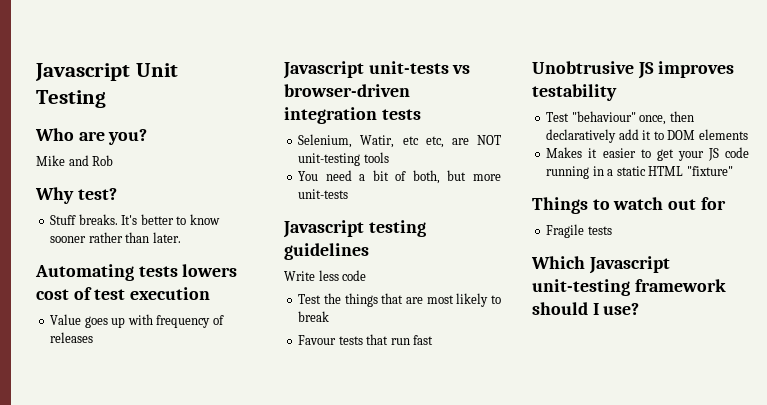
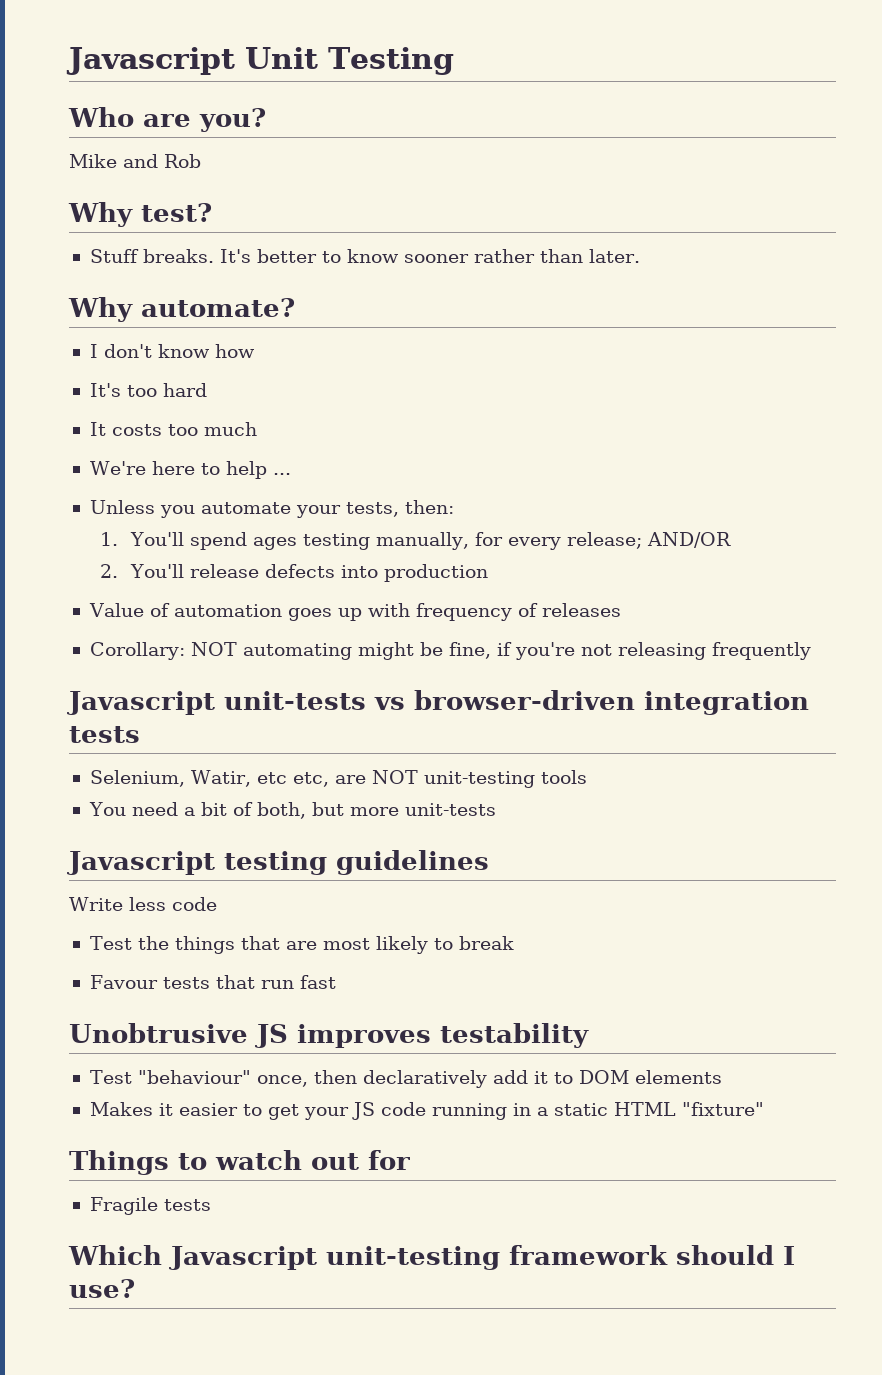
- Automating tests lowers cost of test execution
+ Why automate?
+ I don't know how
+ It's too hard
+ It costs too much
+ We're here to help ...
+ Unless you automate your tests, then:
+ 1. You'll spend ages testing manually, for every release; AND/OR
+ 2. You'll release defects into production
- Value goes up with frequency of releases
+ Value of automation goes up with frequency of releases
+ Corollary: NOT automating might be fine, if you're not releasing frequently

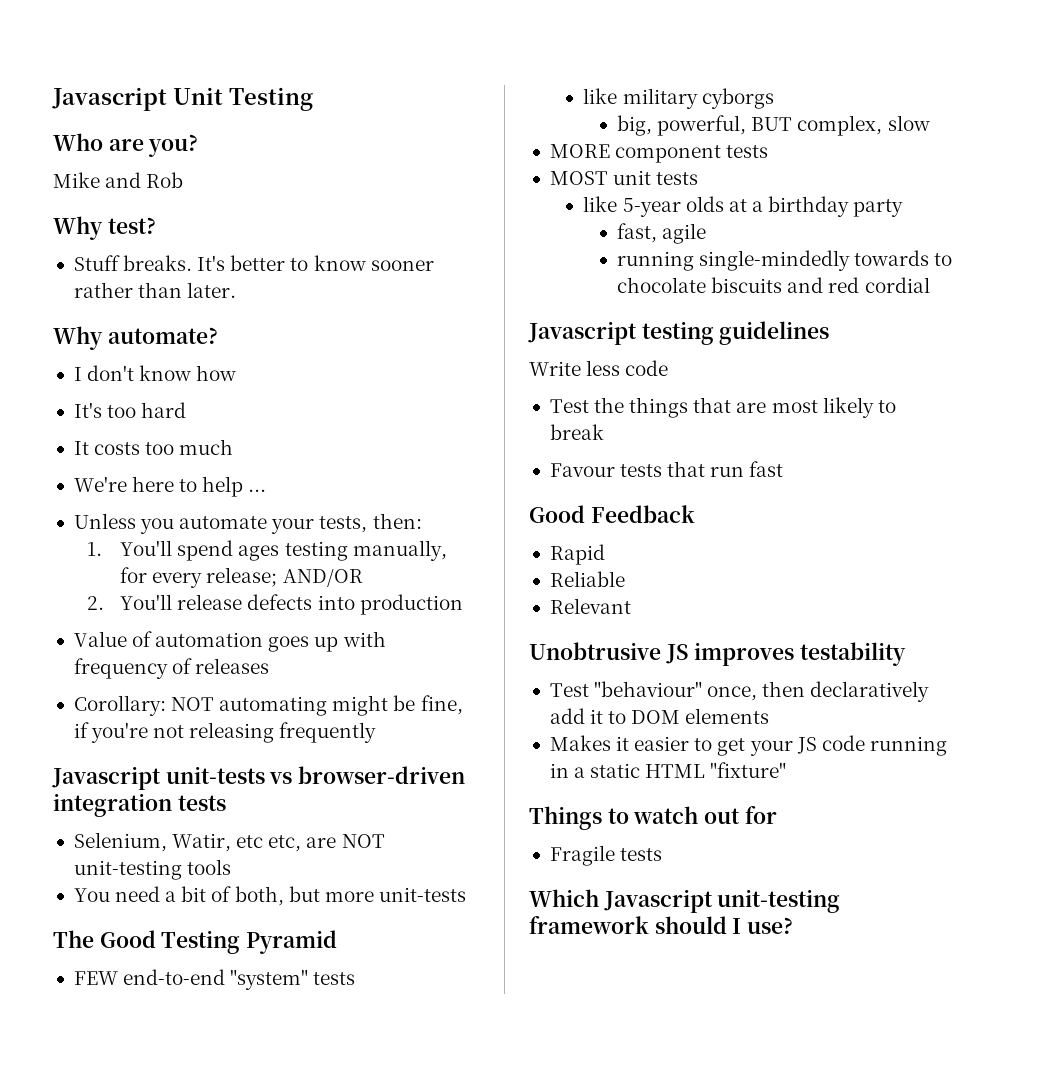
+ The Good Testing Pyramid
+ FEW end-to-end "system" tests
+ like military cyborgs
+ big, powerful, BUT complex, slow
+ MORE component tests
+ MOST unit tests
+ like 5-year olds at a birthday party
+ fast, agile
+ running single-mindedly towards to chocolate biscuits and red cordial
+ Good Feedback
+ Rapid
+ Reliable
+ Relevant

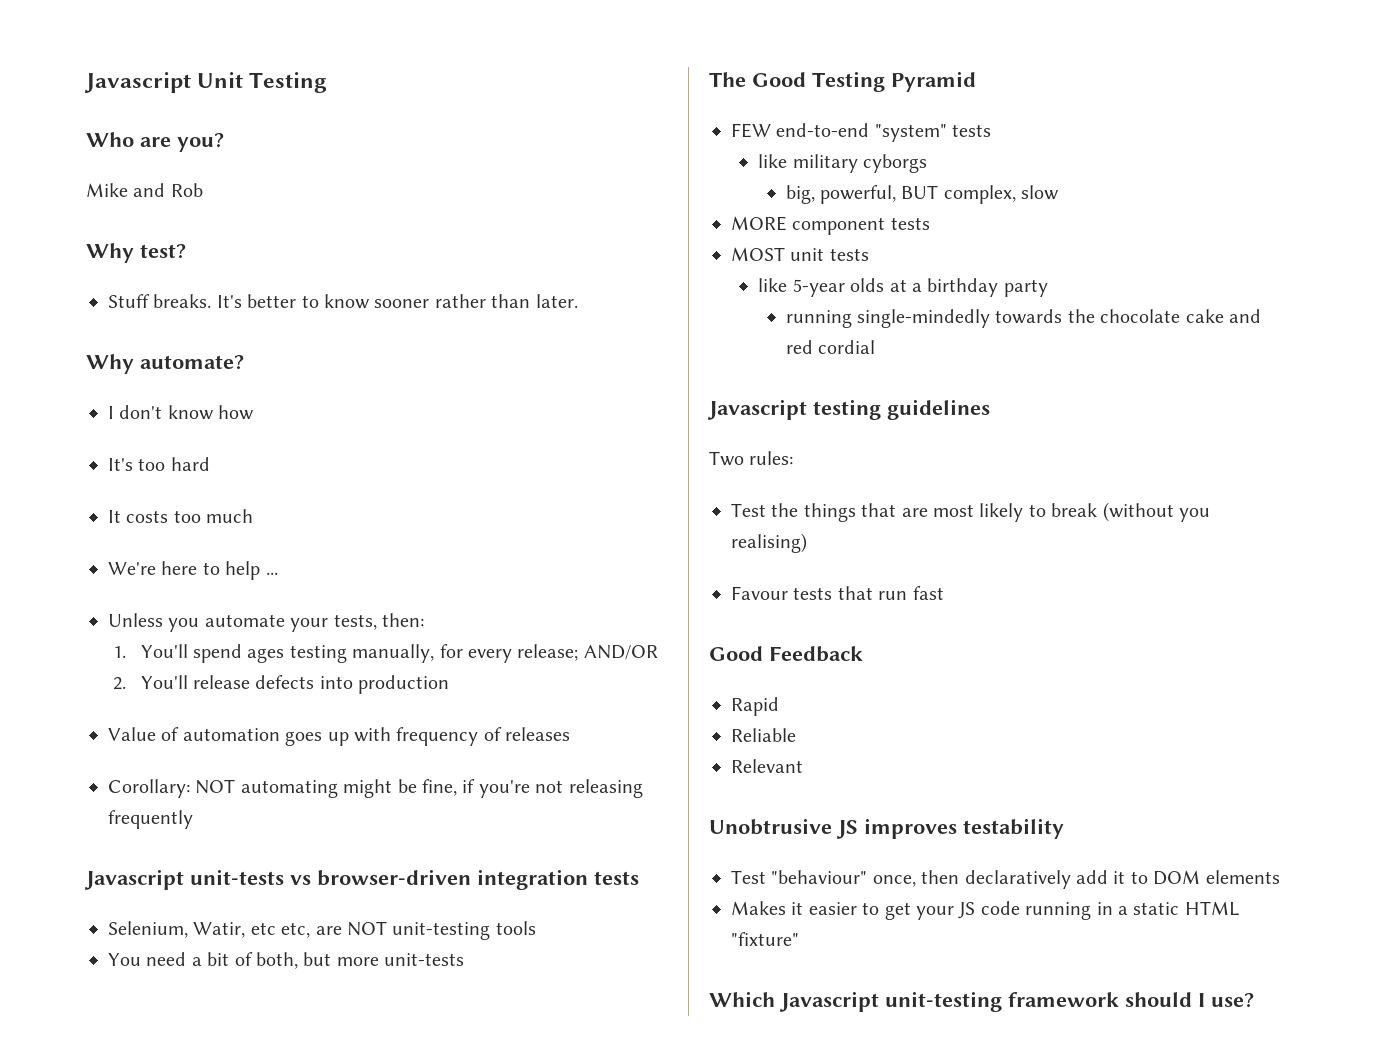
- fast, agile
- running single-mindedly towards to chocolate biscuits and red cordial
+ running single-mindedly towards the chocolate cake and red cordial
- Write less code
+ Two rules:
- Test the things that are most likely to break
+ Test the things that are most likely to break (without you realising)
- Things to watch out for
- Fragile tests

